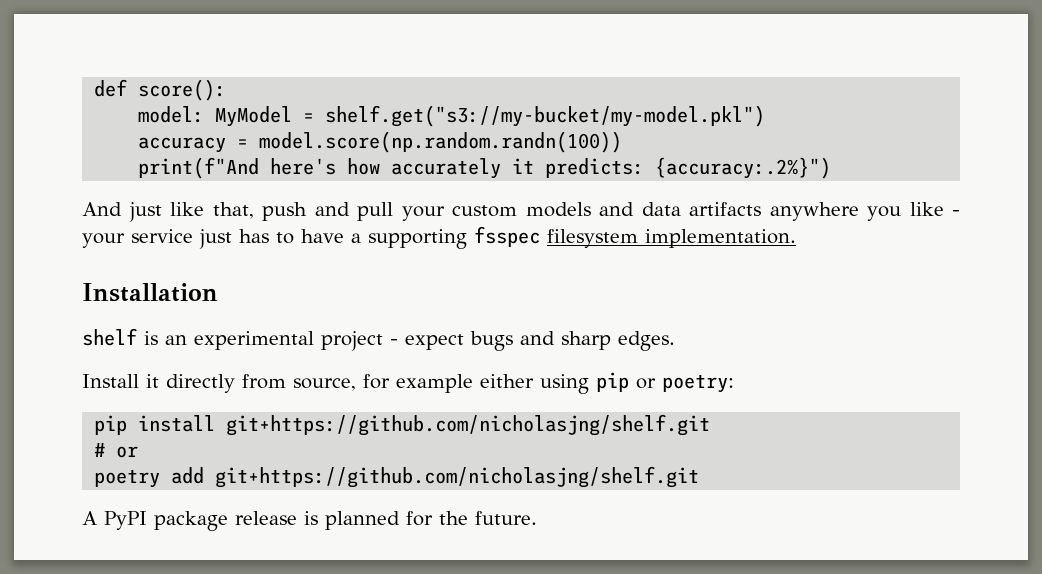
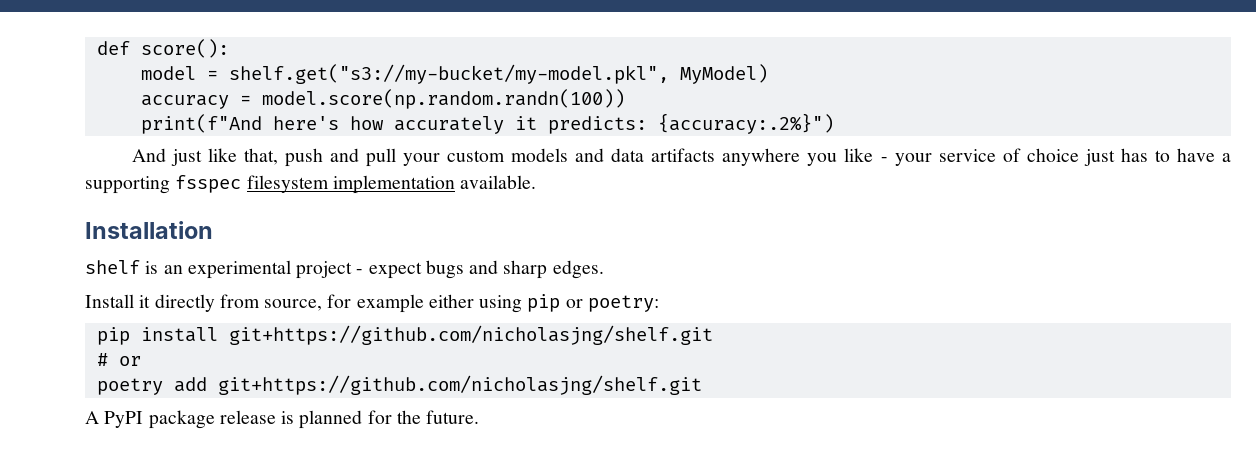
- model: MyModel = shelf.get("s3://my-bucket/my-model.pkl")
+ model = shelf.get("s3://my-bucket/my-model.pkl", MyModel)
- And just like that, push and pull your custom models and data artifacts anywhere you like - your service just has to have a supporting fsspec filesystem implementation.
+ And just like that, push and pull your custom models and data artifacts anywhere you like - your service of choice just has to have a supporting fsspec filesystem implementation available.

